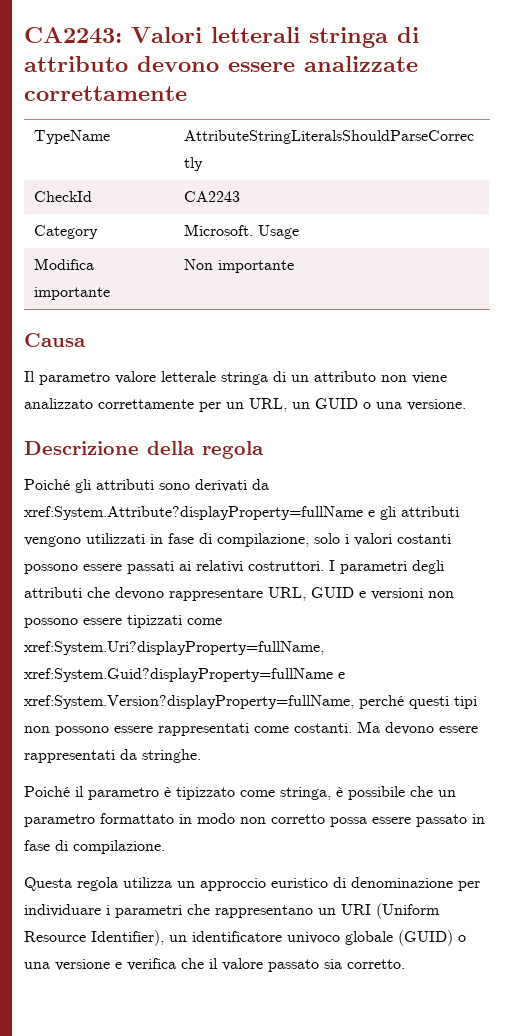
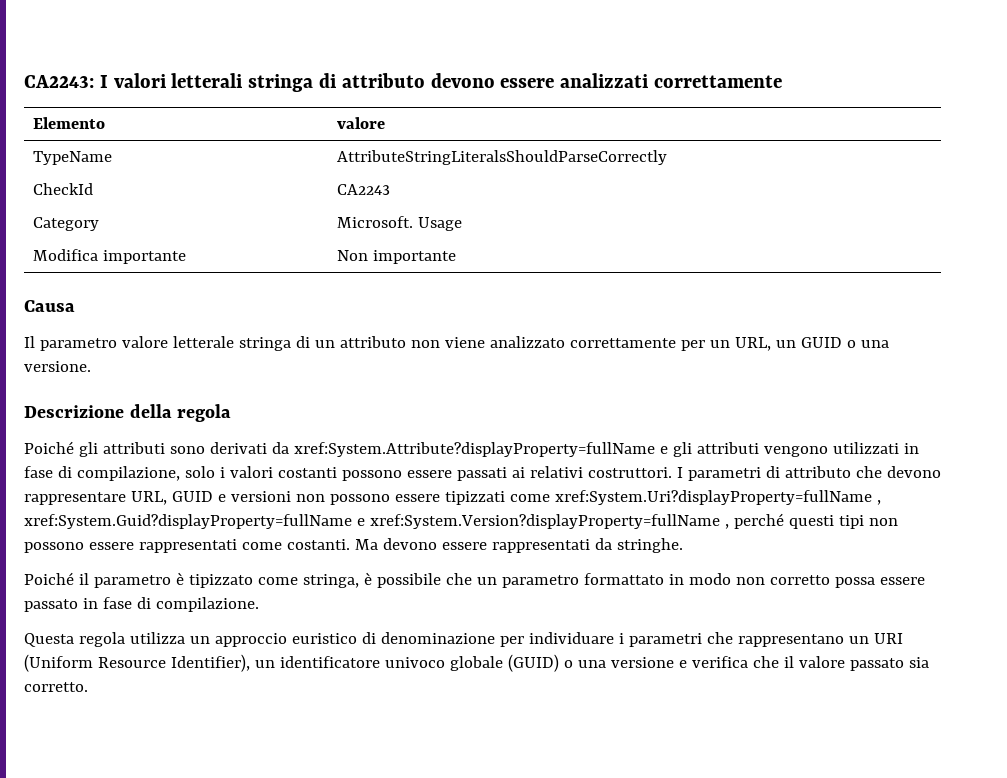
- CA2243: Valori letterali stringa di attributo devono essere analizzate correttamente
+ CA2243: I valori letterali stringa di attributo devono essere analizzati correttamente
+ Elemento | valore
- I parametri degli attributi che devono rappresentare URL, GUID e versioni non possono essere tipizzati come xref:System.Uri?displayProperty=fullName, xref:System.Guid?displayProperty=fullName e xref:System.Version?displayProperty=fullName, perché questi tipi non possono essere rappresentati come costanti.
+ I parametri di attributo che devono rappresentare URL, GUID e versioni non possono essere tipizzati come xref:System.Uri?displayProperty=fullName , xref:System.Guid?displayProperty=fullName e xref:System.Version?displayProperty=fullName , perché questi tipi non possono essere rappresentati come costanti.

